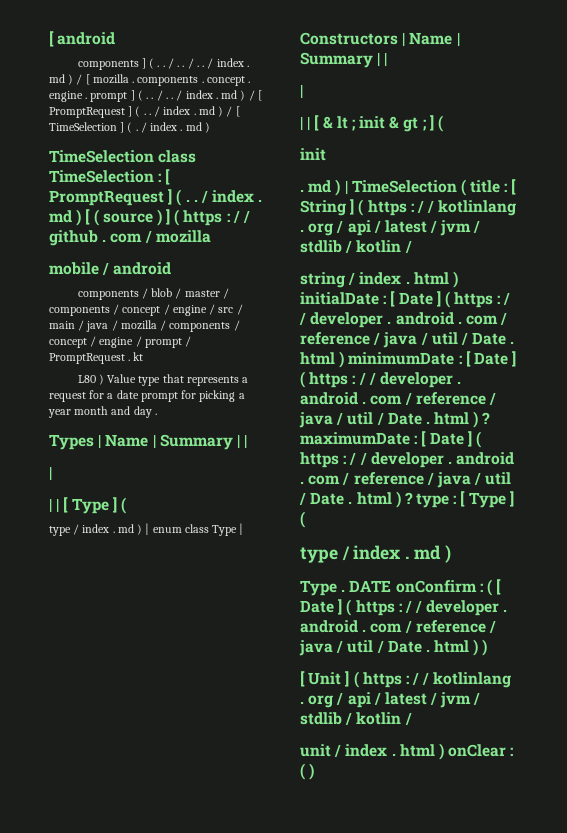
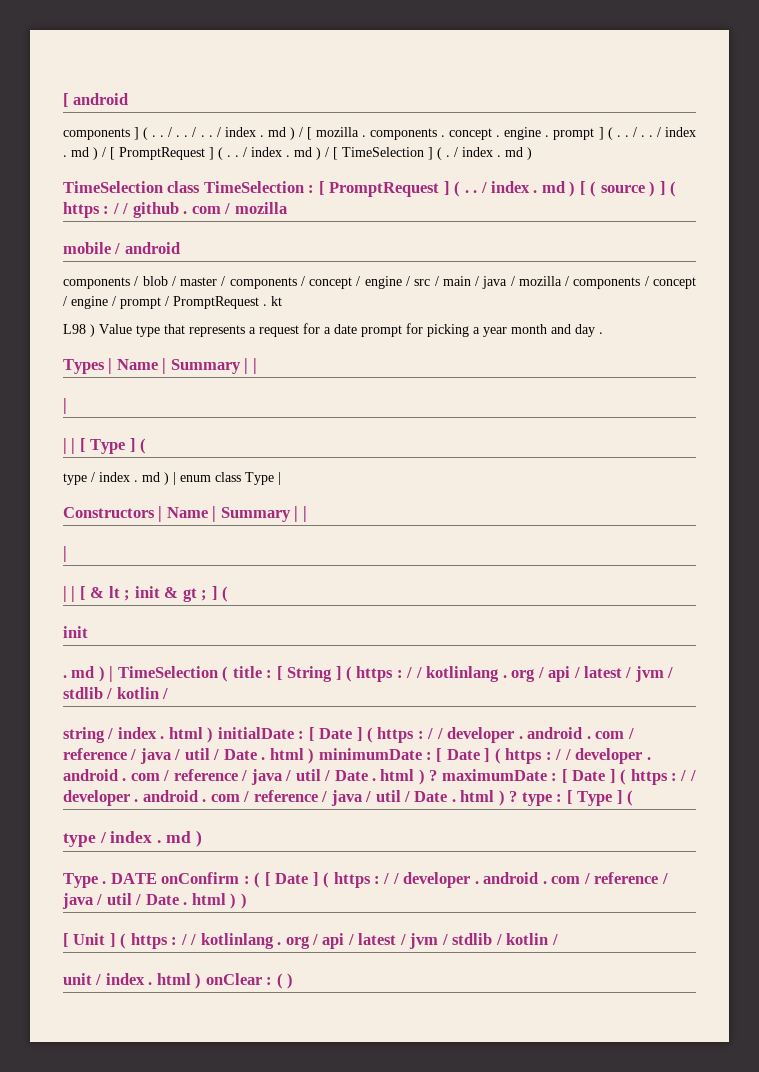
- L80 ) Value type that represents a request for a date prompt for picking a year month and day .
+ L98 ) Value type that represents a request for a date prompt for picking a year month and day .

